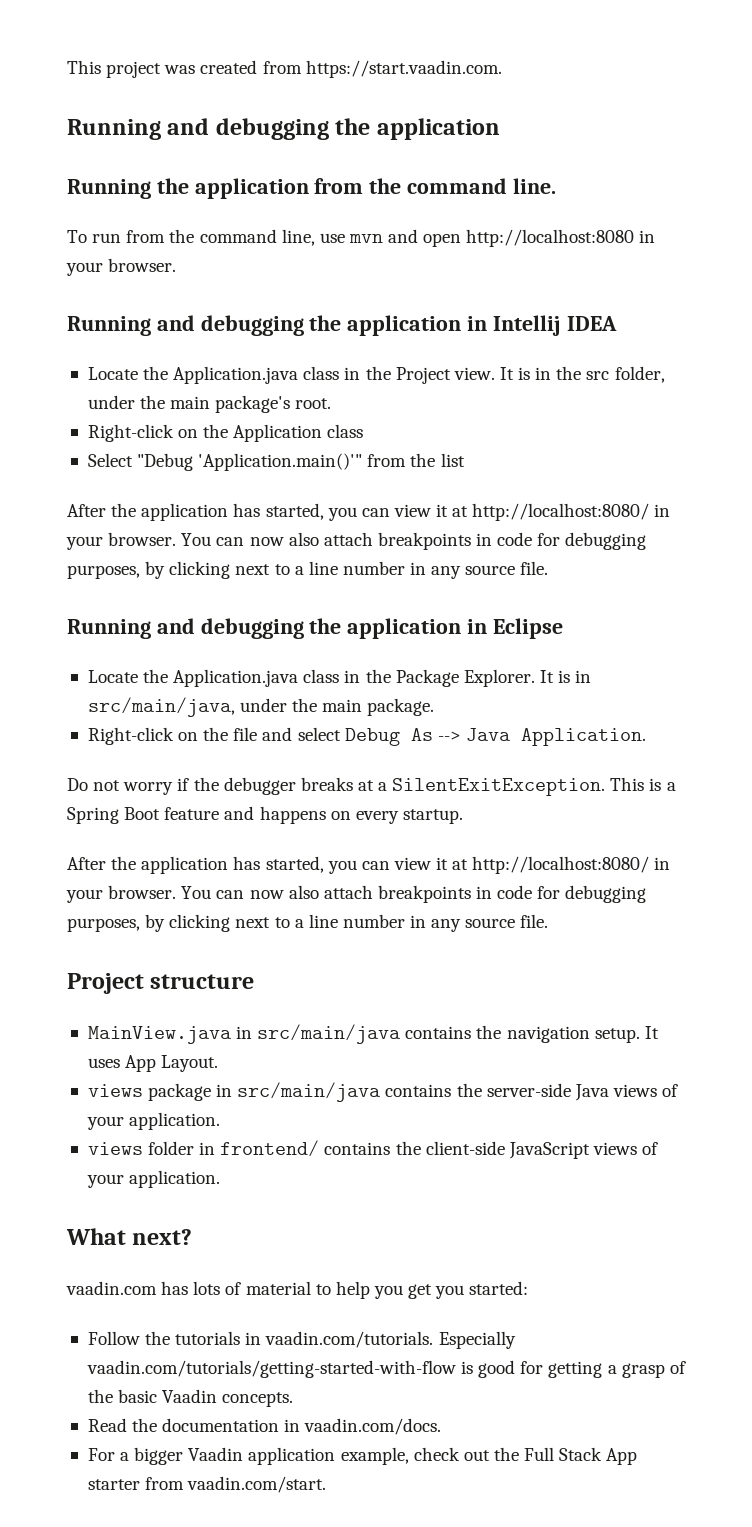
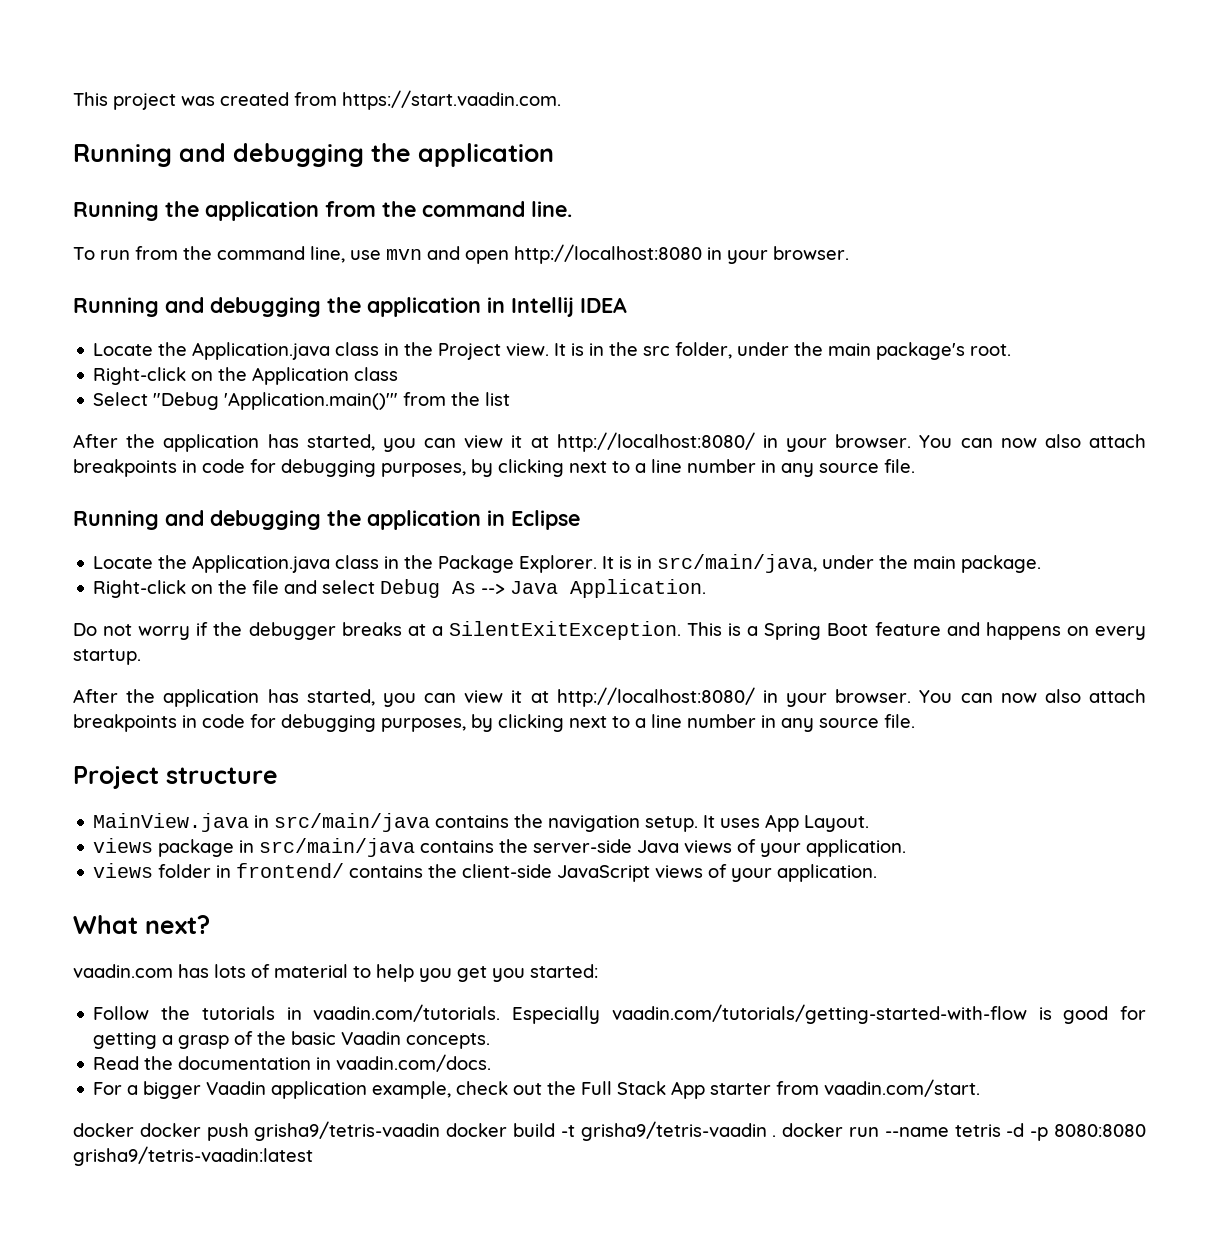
+ docker docker push grisha9/tetris-vaadin docker build -t grisha9/tetris-vaadin . docker run --name tetris -d -p 8080:8080 grisha9/tetris-vaadin:latest

